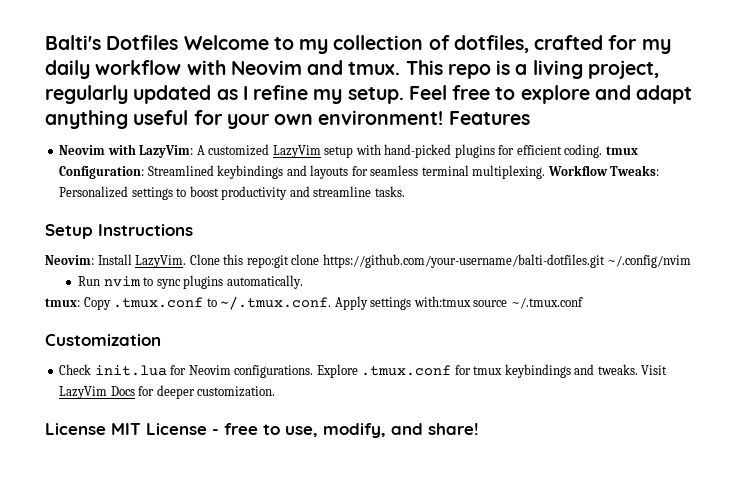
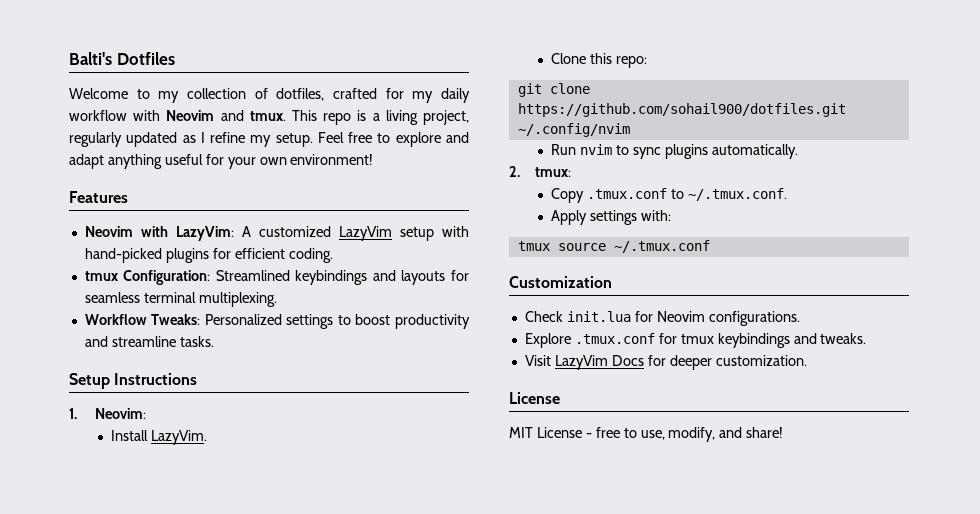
- Balti's Dotfiles Welcome to my collection of dotfiles, crafted for my daily workflow with Neovim and tmux.
+ Balti's Dotfiles
+ Welcome to my collection of dotfiles, crafted for my daily workflow with Neovim and tmux.
- Feel free to explore and adapt anything useful for your own environment! Features
+ Feel free to explore and adapt anything useful for your own environment!
+ Features
- Neovim with LazyVim: A customized LazyVim setup with hand-picked plugins for efficient coding. tmux Configuration: Streamlined keybindings and layouts for seamless terminal multiplexing. Workflow Tweaks: Personalized settings to boost productivity and streamline tasks.
+ Neovim with LazyVim: A customized LazyVim setup with hand-picked plugins for efficient coding.
+ tmux Configuration: Streamlined keybindings and layouts for seamless terminal multiplexing.
+ Workflow Tweaks: Personalized settings to boost productivity and streamline tasks.
- Neovim: Install LazyVim. Clone this repo:git clone https://github.com/your-username/balti-dotfiles.git ~/.config/nvim
+ 1. Neovim:
+ Install LazyVim.
+ Clone this repo:
+ git clone https://github.com/sohail900/dotfiles.git ~/.config/nvim
- tmux: Copy .tmux.conf to ~/.tmux.conf. Apply settings with:tmux source ~/.tmux.conf
+ 2. tmux:
+ Copy .tmux.conf to ~/.tmux.conf.
+ Apply settings with:
+ tmux source ~/.tmux.conf
- Check init.lua for Neovim configurations. Explore .tmux.conf for tmux keybindings and tweaks. Visit LazyVim Docs for deeper customization.
- License MIT License - free to use, modify, and share!
+ Check init.lua for Neovim configurations.
+ Explore .tmux.conf for tmux keybindings and tweaks.
+ Visit LazyVim Docs for deeper customization.
+ License
+ MIT License - free to use, modify, and share!

